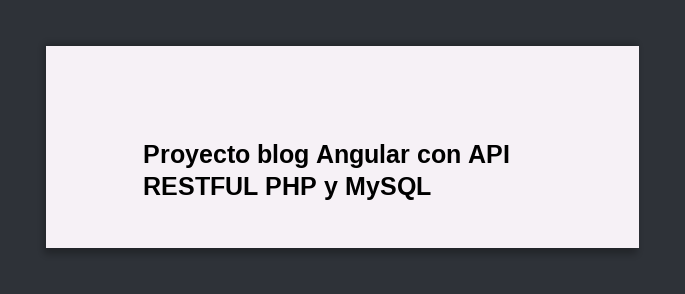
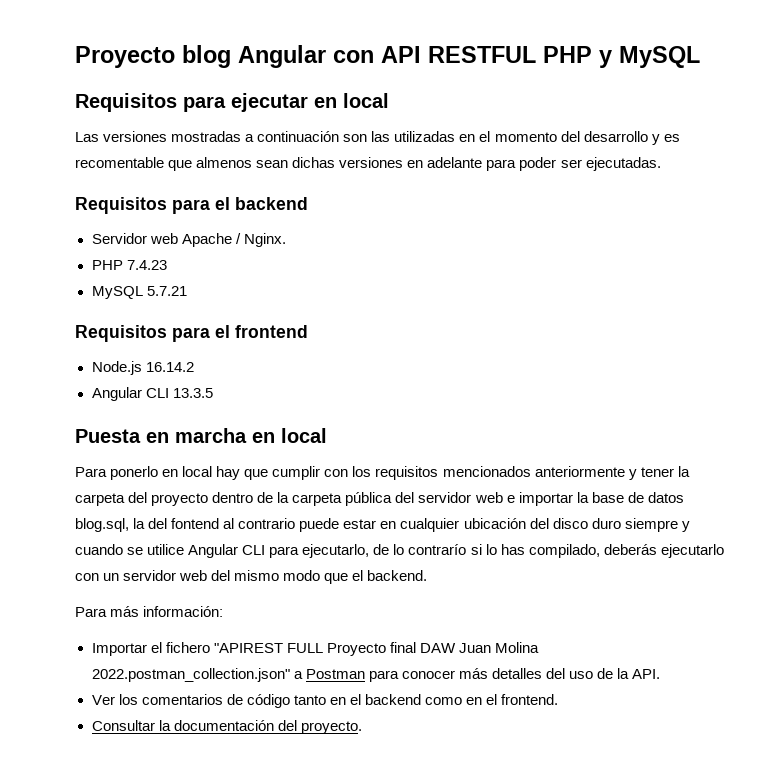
+ Requisitos para ejecutar en local
+ Las versiones mostradas a continuación son las utilizadas en el momento del desarrollo y es recomentable que almenos sean dichas versiones en adelante para poder ser ejecutadas.
+ Requisitos para el backend
+ Servidor web Apache / Nginx.
+ PHP 7.4.23
+ MySQL 5.7.21
+ Requisitos para el frontend
+ Node.js 16.14.2
+ Angular CLI 13.3.5
+ Puesta en marcha en local
+ Para ponerlo en local hay que cumplir con los requisitos mencionados anteriormente y tener la carpeta del proyecto dentro de la carpeta pública del servidor web e importar la base de datos blog.sql, la del fontend al contrario puede estar en cualquier ubicación del disco duro siempre y cuando se utilice Angular CLI para ejecutarlo, de lo contrarío si lo has compilado, deberás ejecutarlo con un servidor web del mismo modo que el backend.
+ Para más información:
+ Importar el fichero "APIREST FULL Proyecto final DAW Juan Molina 2022.postman_collection.json" a Postman para conocer más detalles del uso de la API.
+ Ver los comentarios de código tanto en el backend como en el frontend.
+ Consultar la documentación del proyecto.

